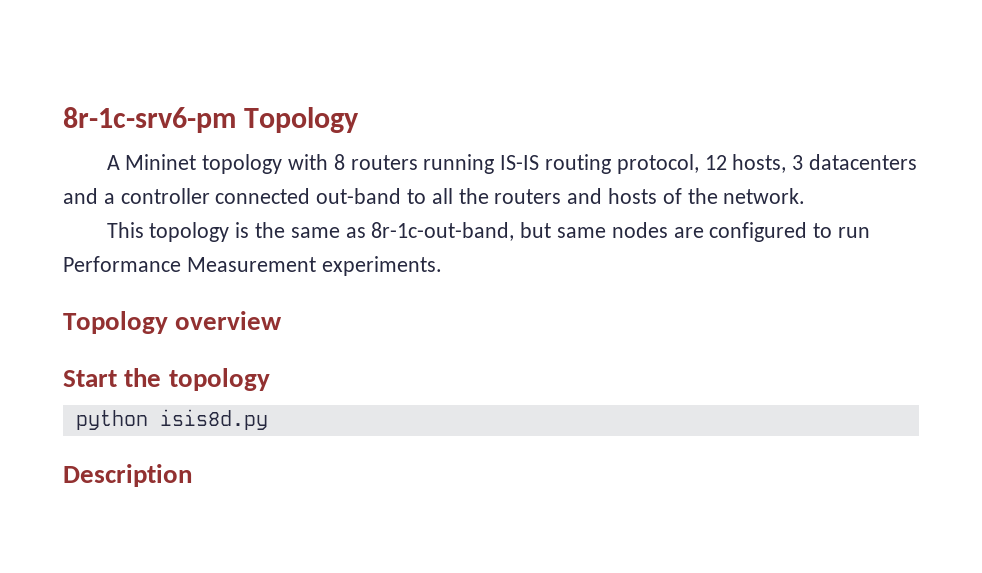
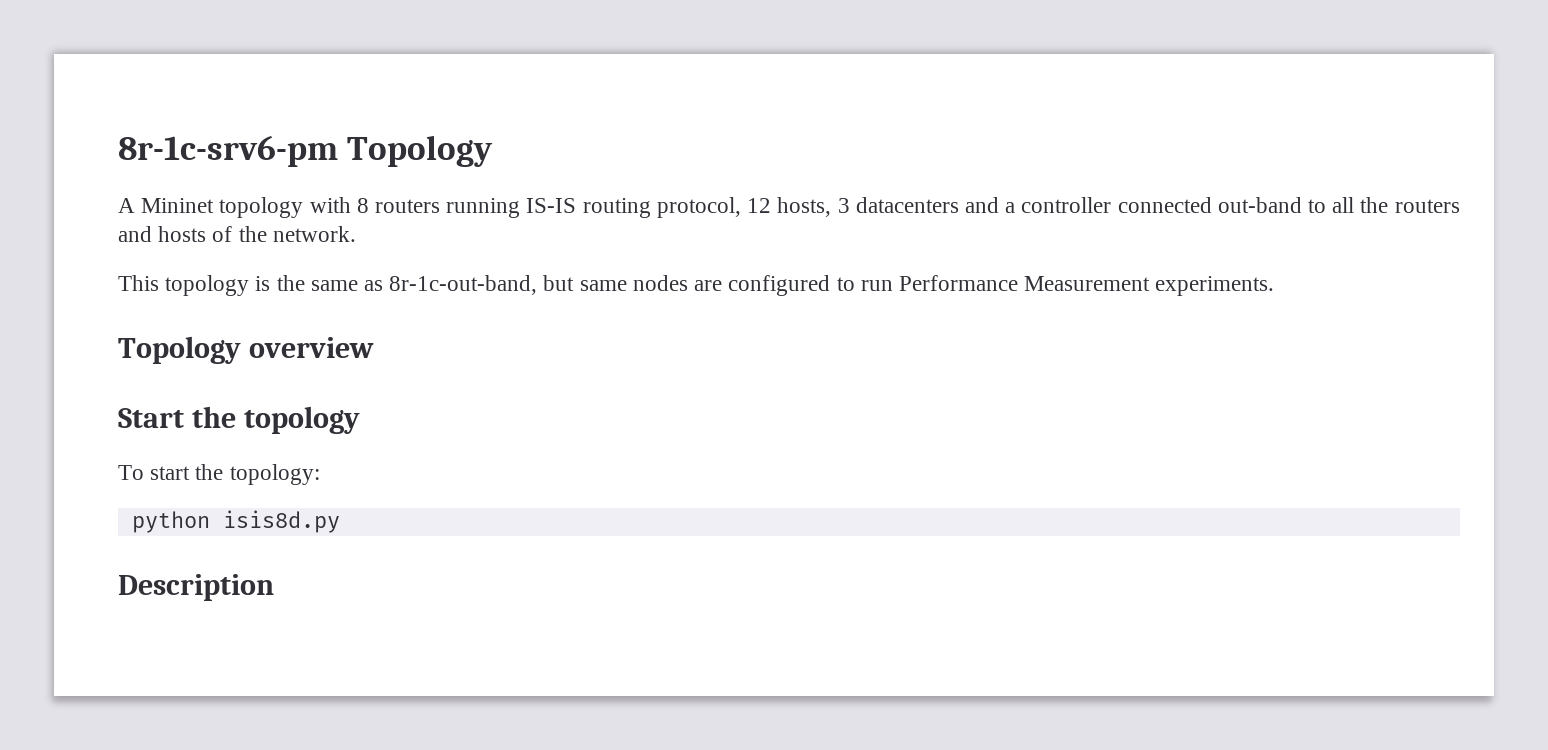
+ To start the topology:

